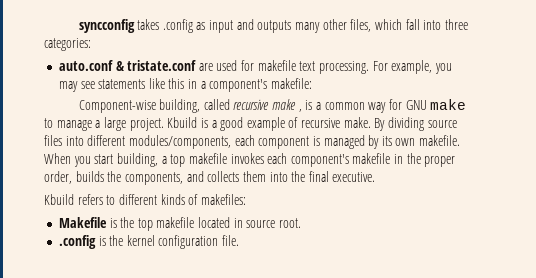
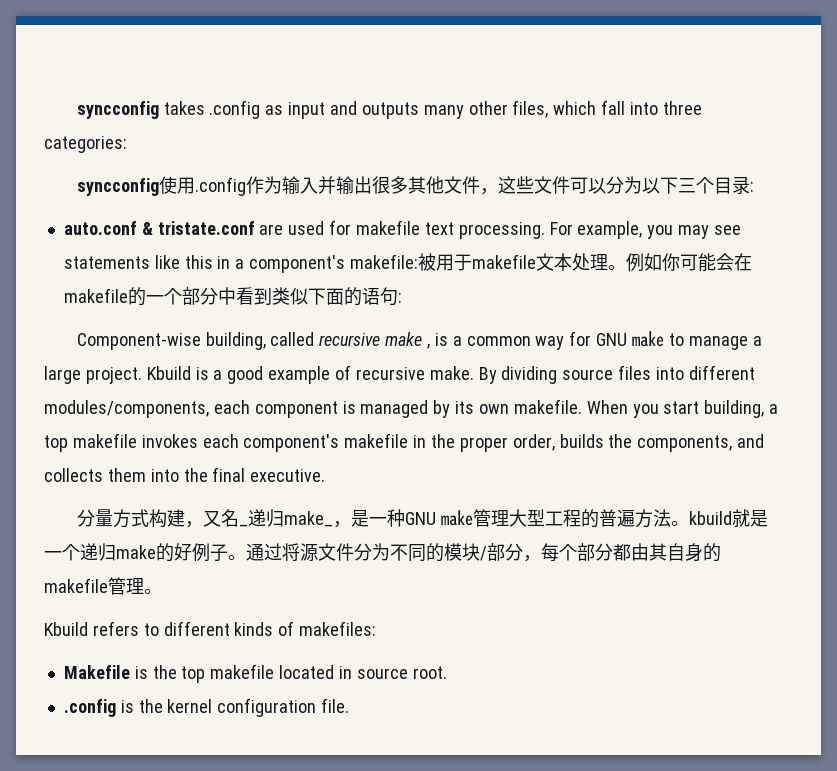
+ syncconfig使用.config作为输入并输出很多其他文件，这些文件可以分为以下三个目录:
- For example, you may see statements like this in a component's makefile:
+ For example, you may see statements like this in a component's makefile:被用于makefile文本处理。例如你可能会在makefile的一个部分中看到类似下面的语句:
+ 分量方式构建，又名_递归make_，是一种GNU make管理大型工程的普遍方法。kbuild就是一个递归make的好例子。通过将源文件分为不同的模块/部分，每个部分都由其自身的makefile管理。

